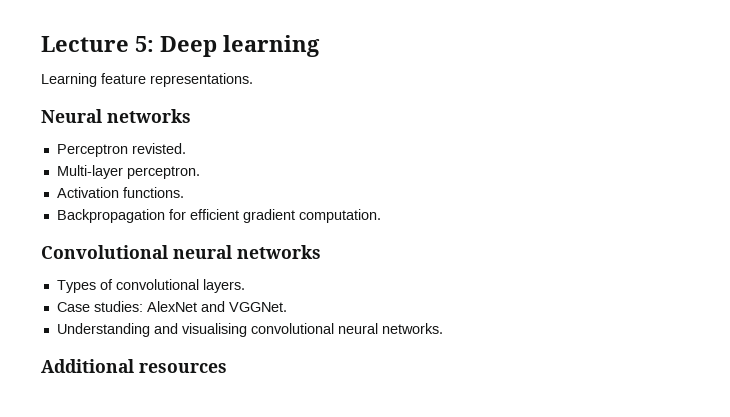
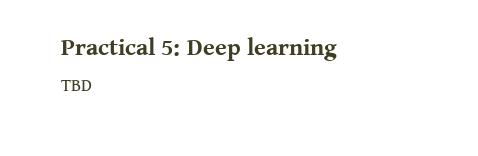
- Lecture 5: Deep learning
+ Practical 5: Deep learning
- Learning feature representations.
- Neural networks
- Perceptron revisted.
- Multi-layer perceptron.
- Activation functions.
- Backpropagation for efficient gradient computation.
- Convolutional neural networks
- Types of convolutional layers.
- Case studies: AlexNet and VGGNet.
- Understanding and visualising convolutional neural networks.
- Additional resources
+ TBD

